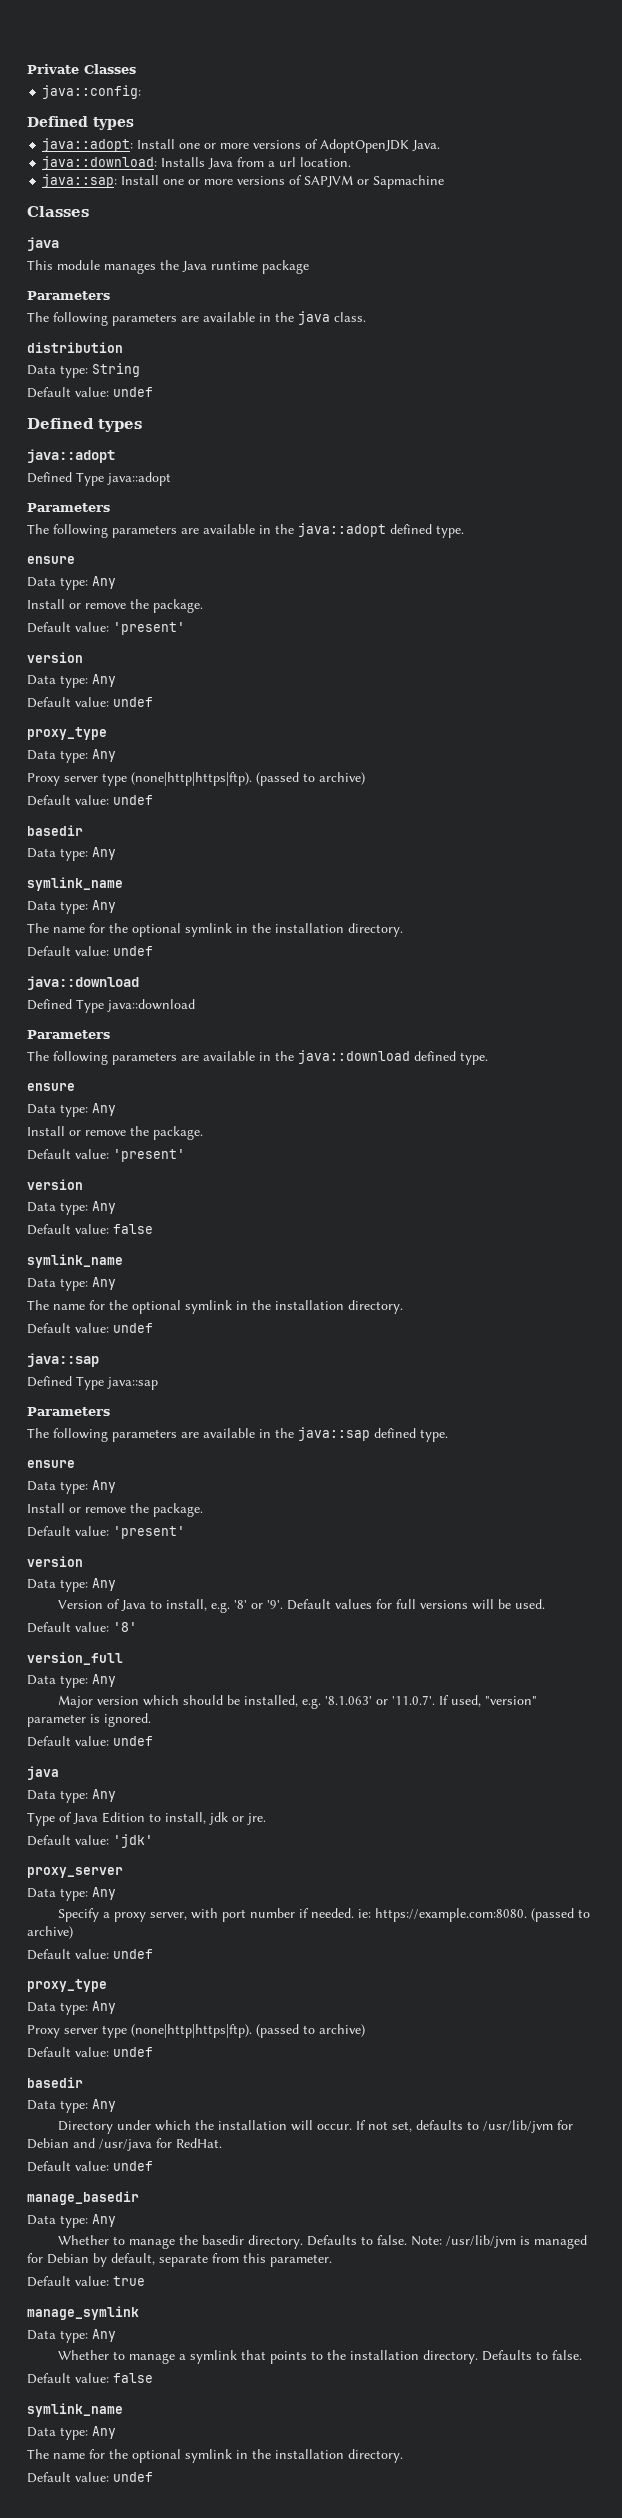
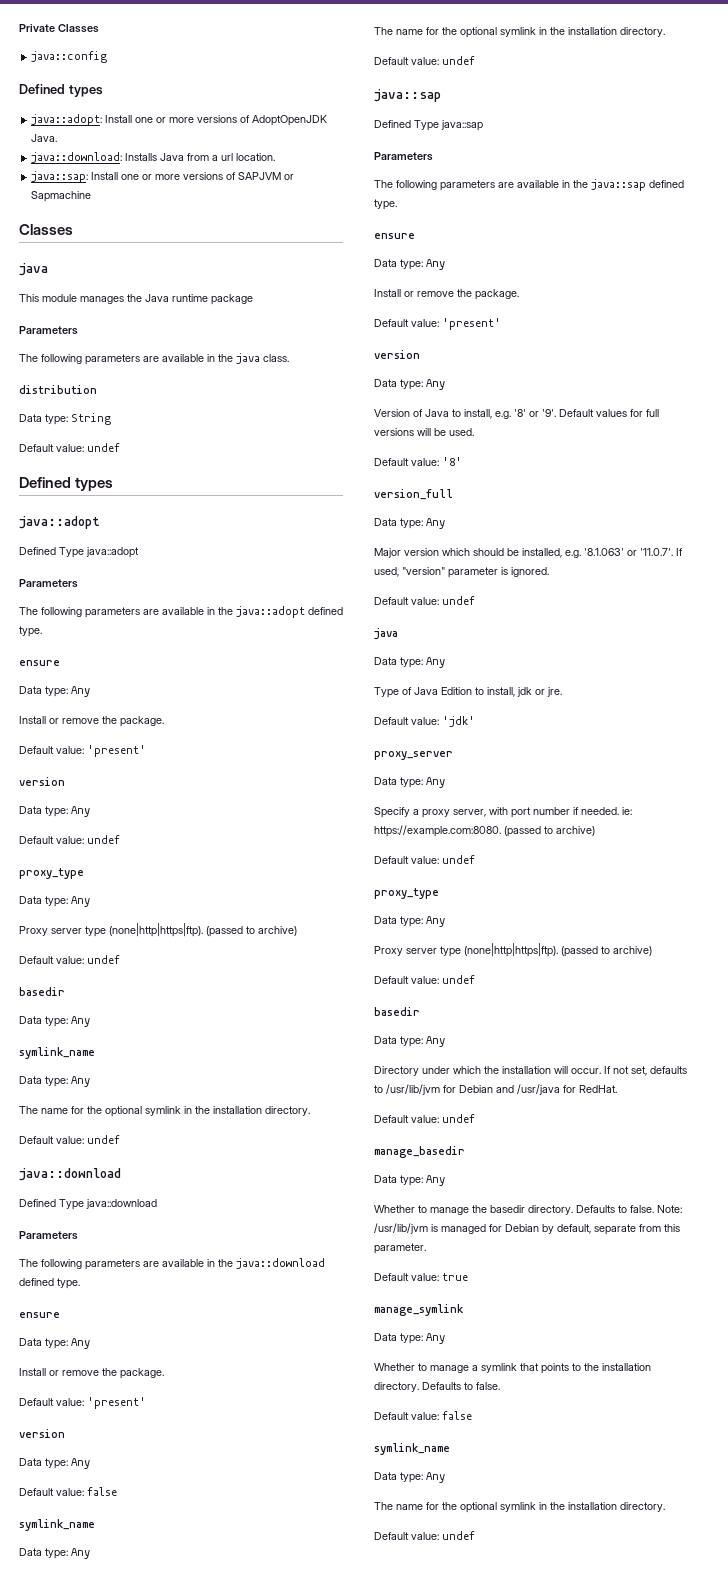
- java::config:
+ java::config

